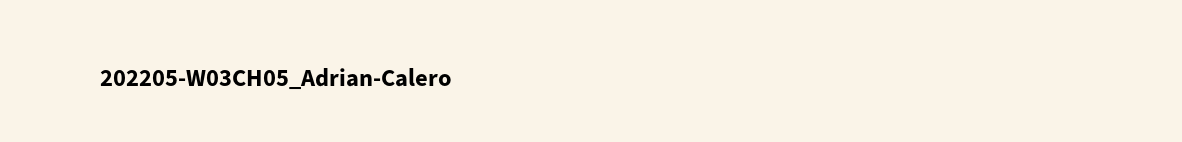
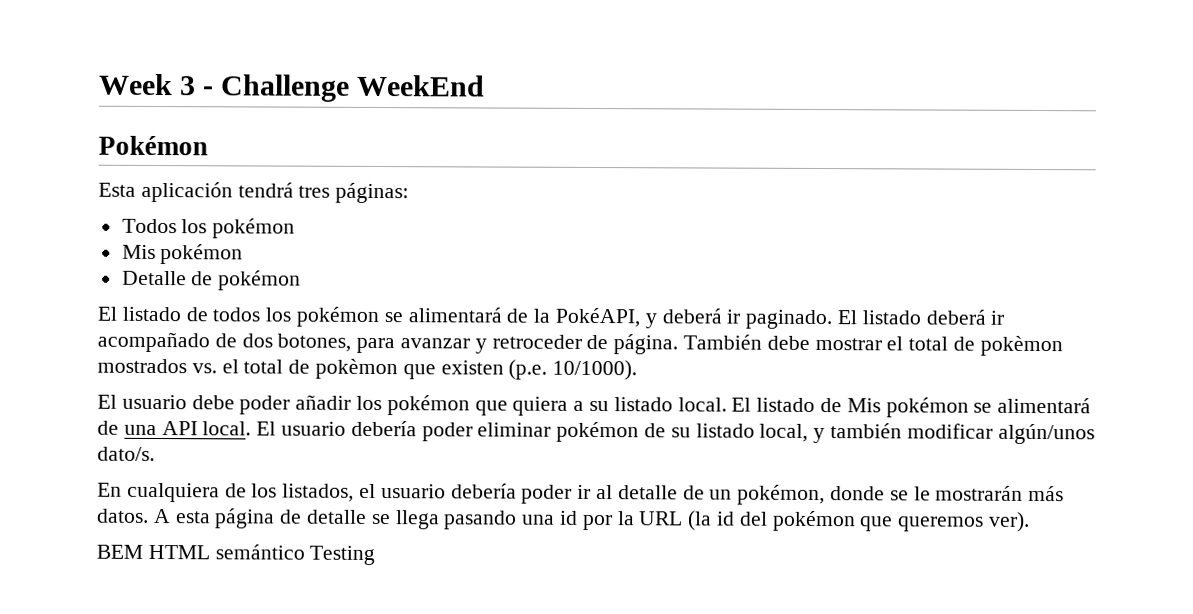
- 202205-W03CH05_Adrian-Calero
+ Week 3 - Challenge WeekEnd
+ Pokémon
+ Esta aplicación tendrá tres páginas:
+ Todos los pokémon
+ Mis pokémon
+ Detalle de pokémon
+ El listado de todos los pokémon se alimentará de la PokéAPI, y deberá ir paginado. El listado deberá ir acompañado de dos botones, para avanzar y retroceder de página. También debe mostrar el total de pokèmon mostrados vs. el total de pokèmon que existen (p.e. 10/1000).
+ El usuario debe poder añadir los pokémon que quiera a su listado local. El listado de Mis pokémon se alimentará de una API local. El usuario debería poder eliminar pokémon de su listado local, y también modificar algún/unos dato/s.
+ En cualquiera de los listados, el usuario debería poder ir al detalle de un pokémon, donde se le mostrarán más datos. A esta página de detalle se llega pasando una id por la URL (la id del pokémon que queremos ver).
+ BEM HTML semántico Testing

